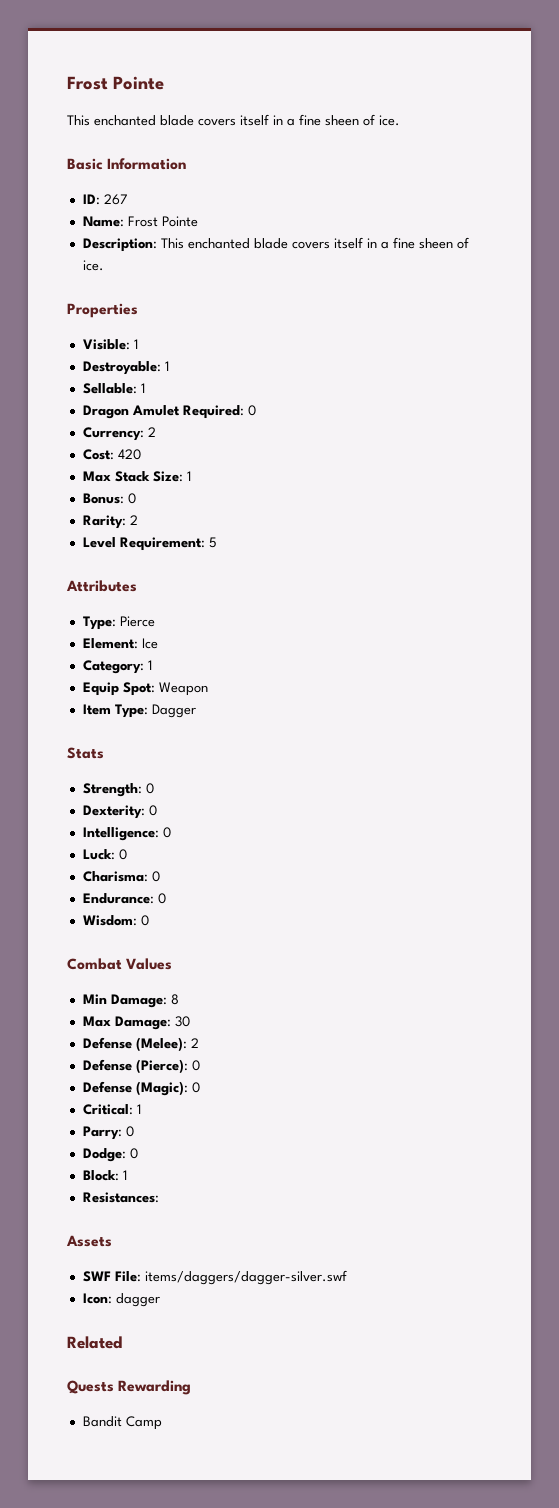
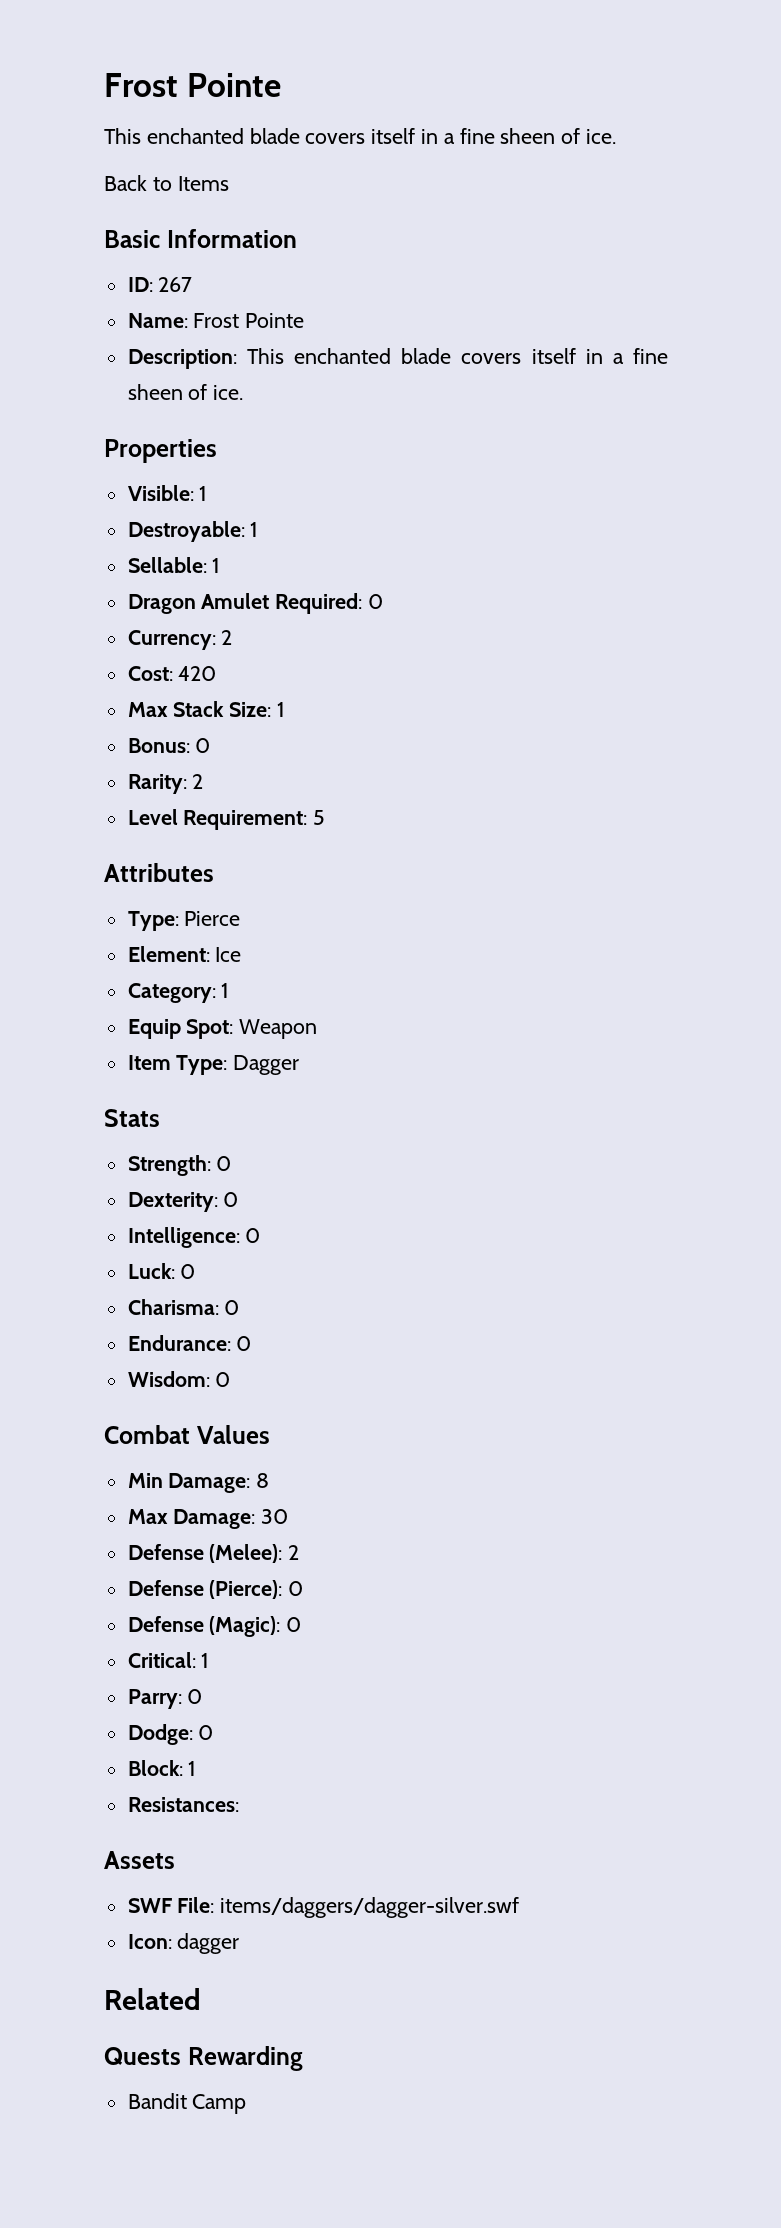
+ Back to Items

